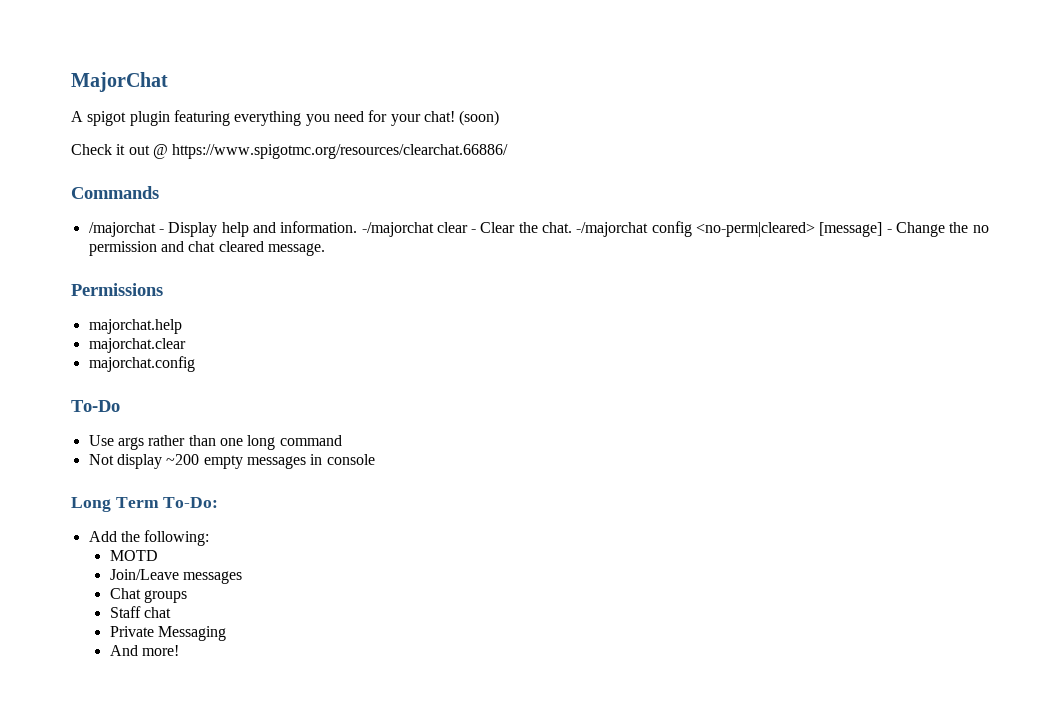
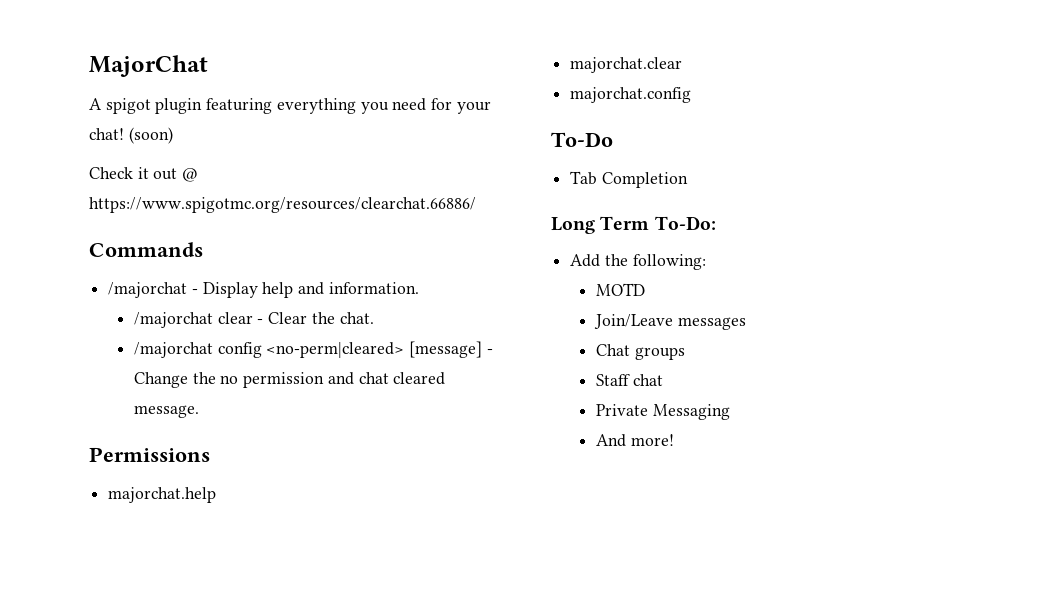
- /majorchat - Display help and information. -/majorchat clear - Clear the chat. -/majorchat config <no-perm|cleared> [message] - Change the no permission and chat cleared message.
+ /majorchat - Display help and information.
+ /majorchat clear - Clear the chat.
+ /majorchat config <no-perm|cleared> [message] - Change the no permission and chat cleared message.
- Use args rather than one long command
- Not display ~200 empty messages in console
+ Tab Completion

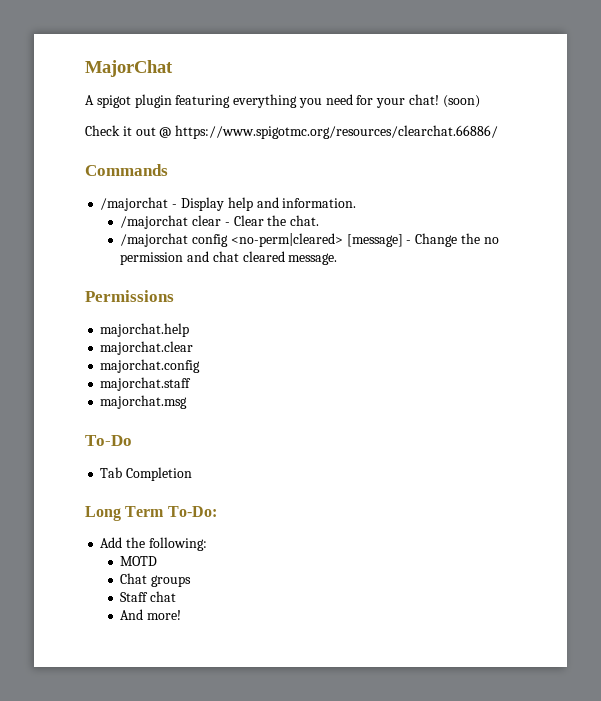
+ majorchat.staff
+ majorchat.msg
- Join/Leave messages
- Private Messaging

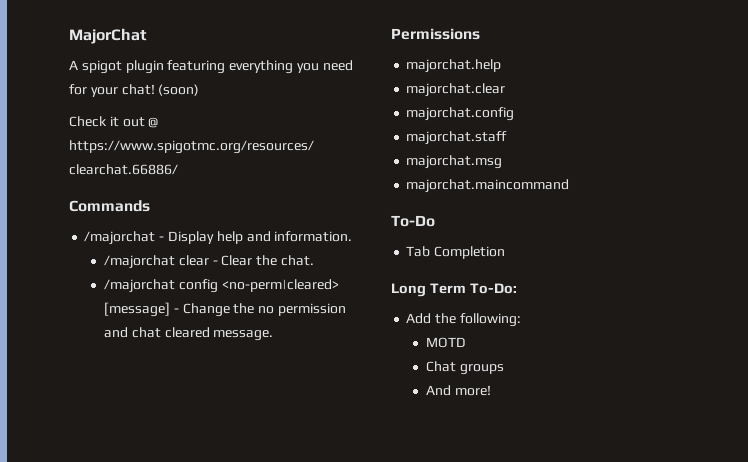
+ majorchat.maincommand
- Staff chat

